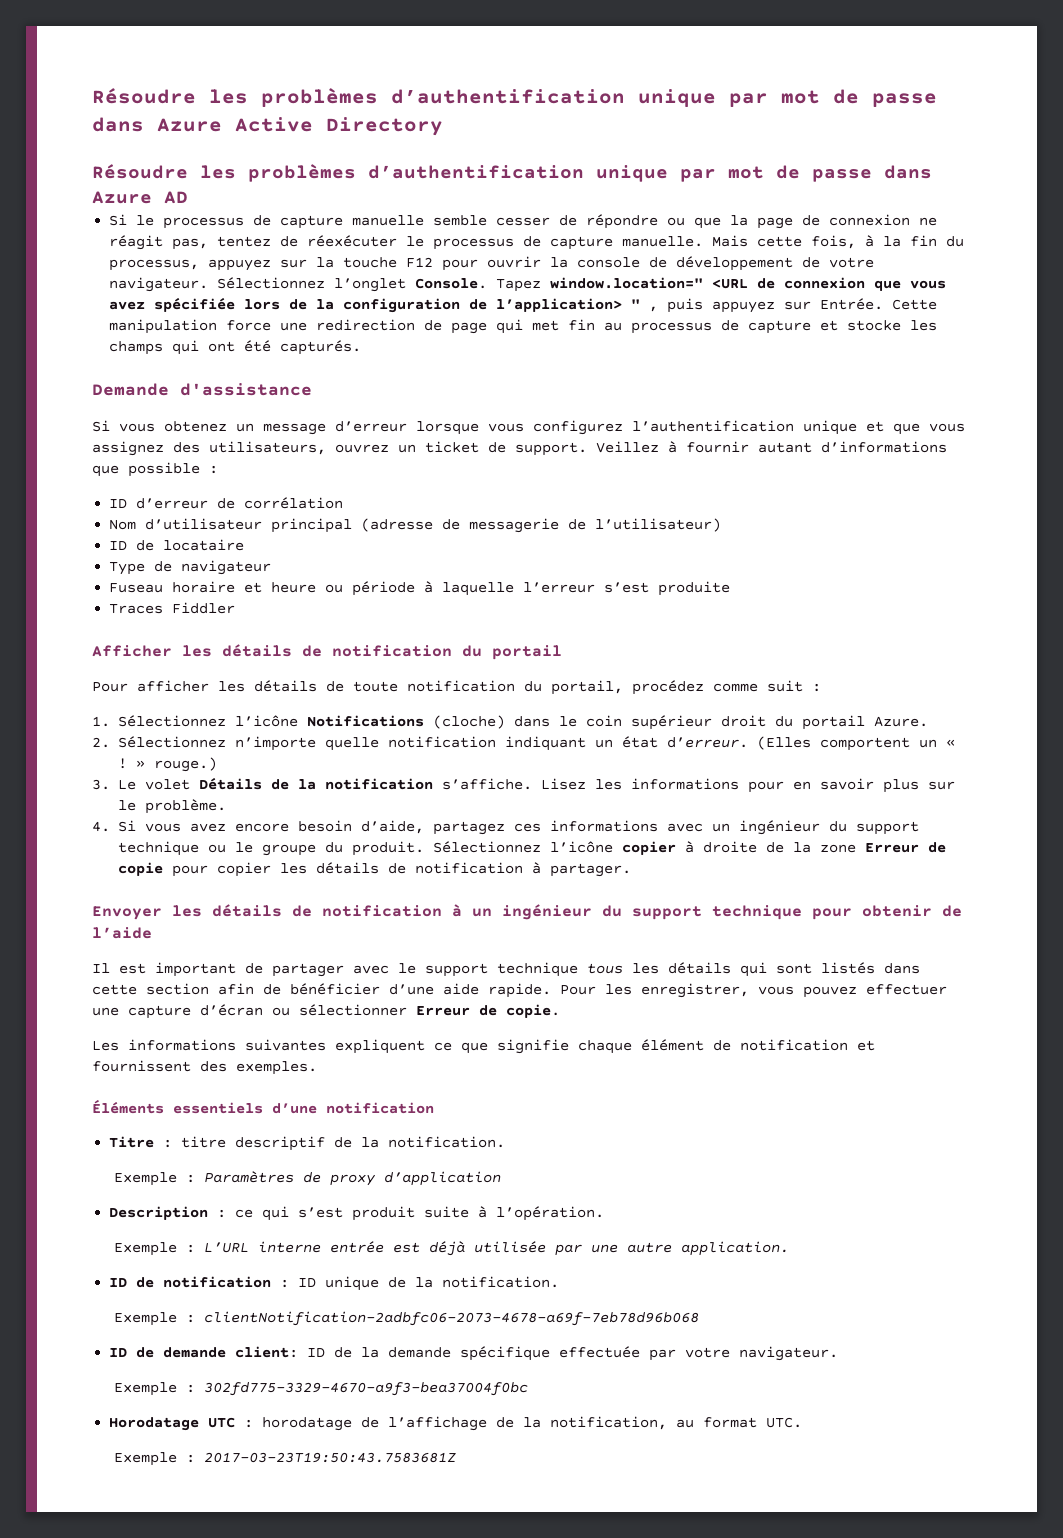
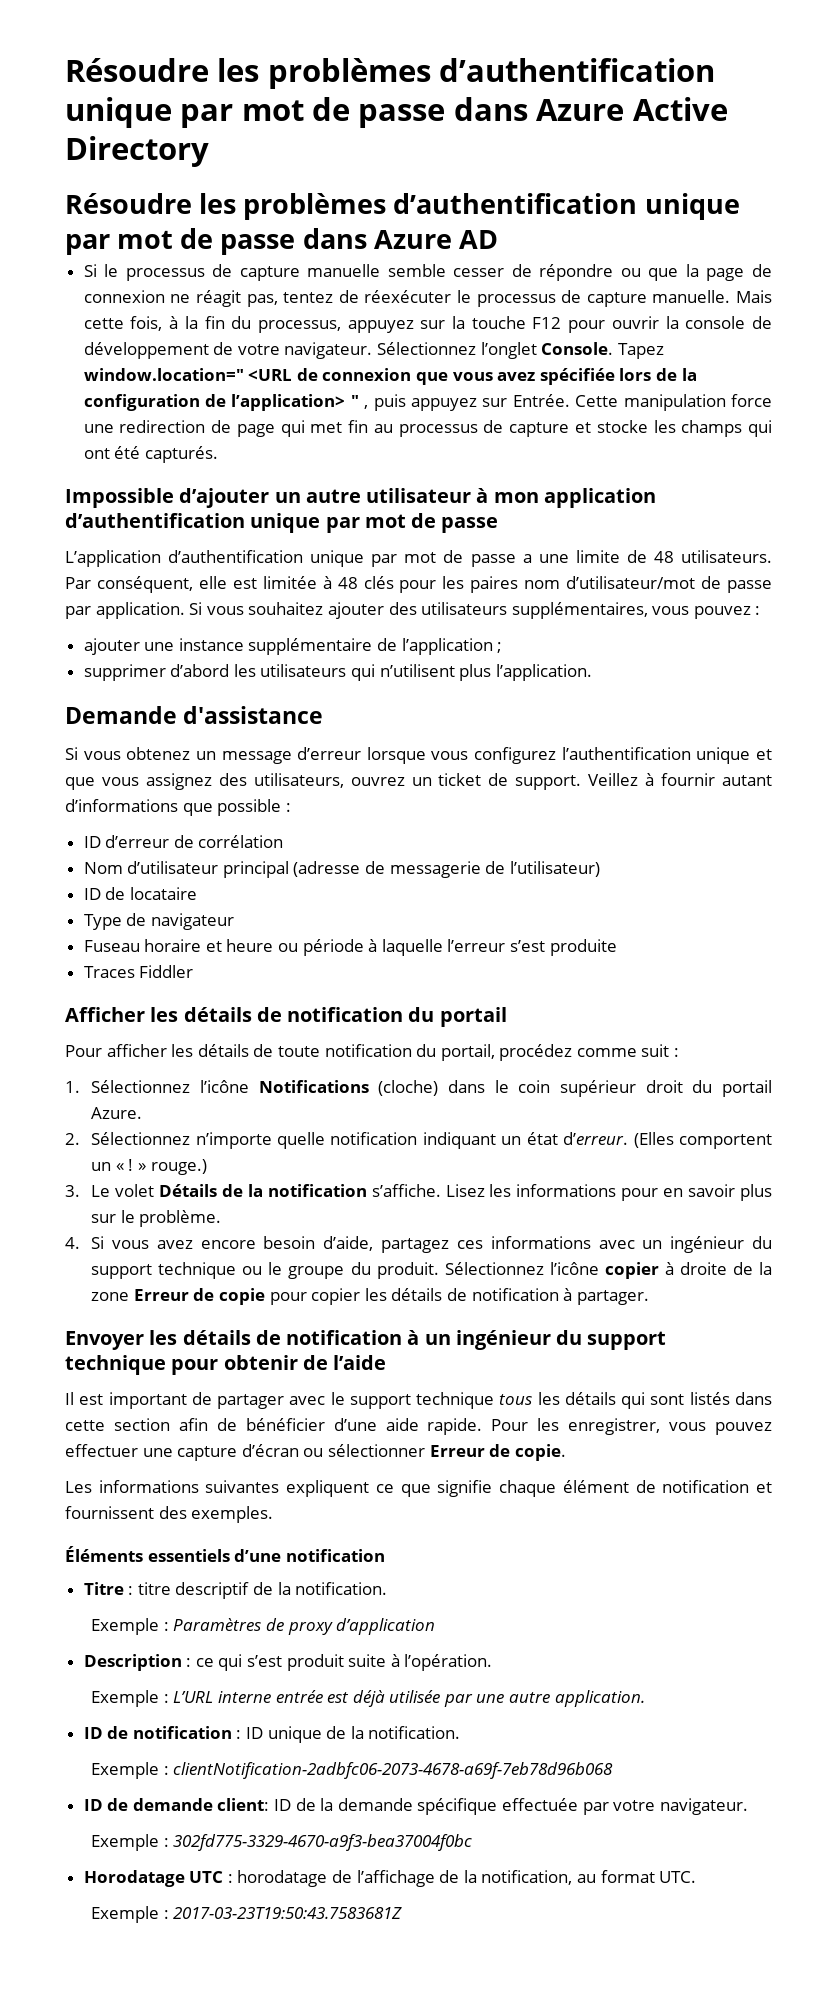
+ Impossible d’ajouter un autre utilisateur à mon application d’authentification unique par mot de passe
+ L’application d’authentification unique par mot de passe a une limite de 48 utilisateurs. Par conséquent, elle est limitée à 48 clés pour les paires nom d’utilisateur/mot de passe par application. Si vous souhaitez ajouter des utilisateurs supplémentaires, vous pouvez :
+ ajouter une instance supplémentaire de l’application ;
+ supprimer d’abord les utilisateurs qui n’utilisent plus l’application.

